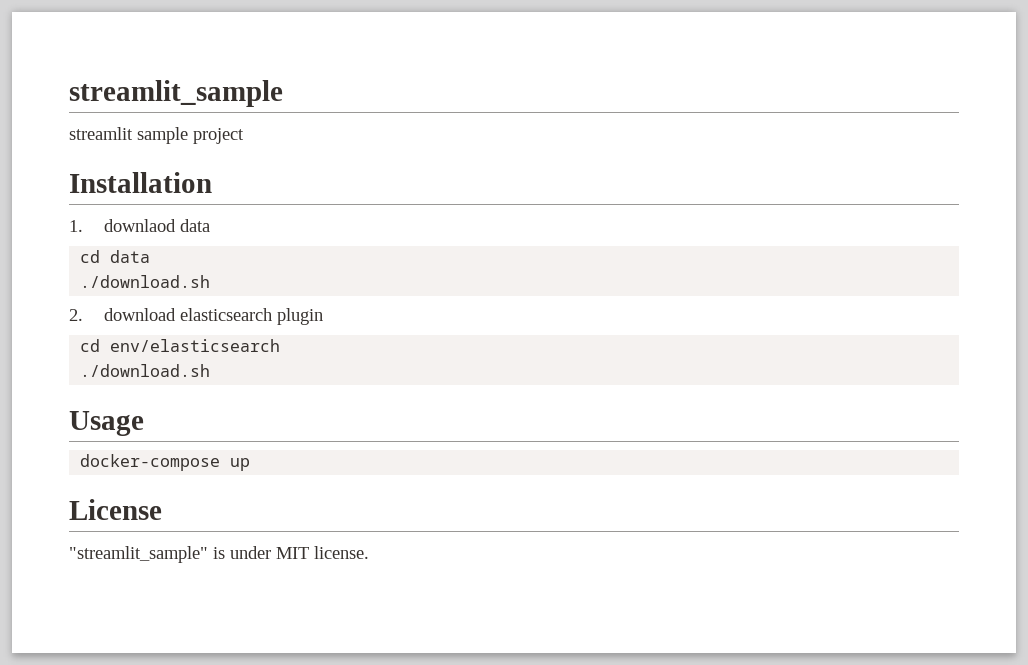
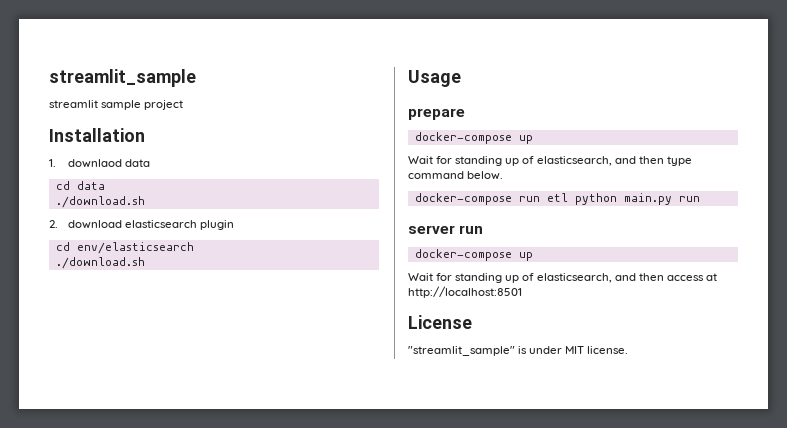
+ prepare
  docker-compose up
+ Wait for standing up of elasticsearch, and then type command below.
+ docker-compose run etl python main.py run
+ server run
+ docker-compose up
+ Wait for standing up of elasticsearch, and then access at http://localhost:8501

